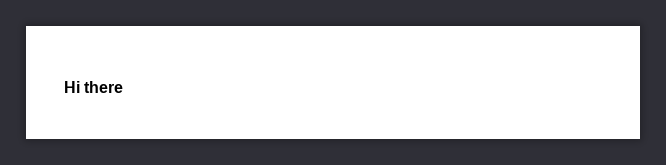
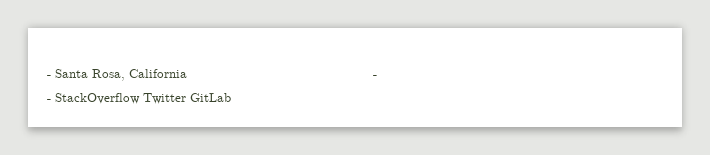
- Hi there
+ - Santa Rosa, California
+ - StackOverflow Twitter GitLab
+ -

